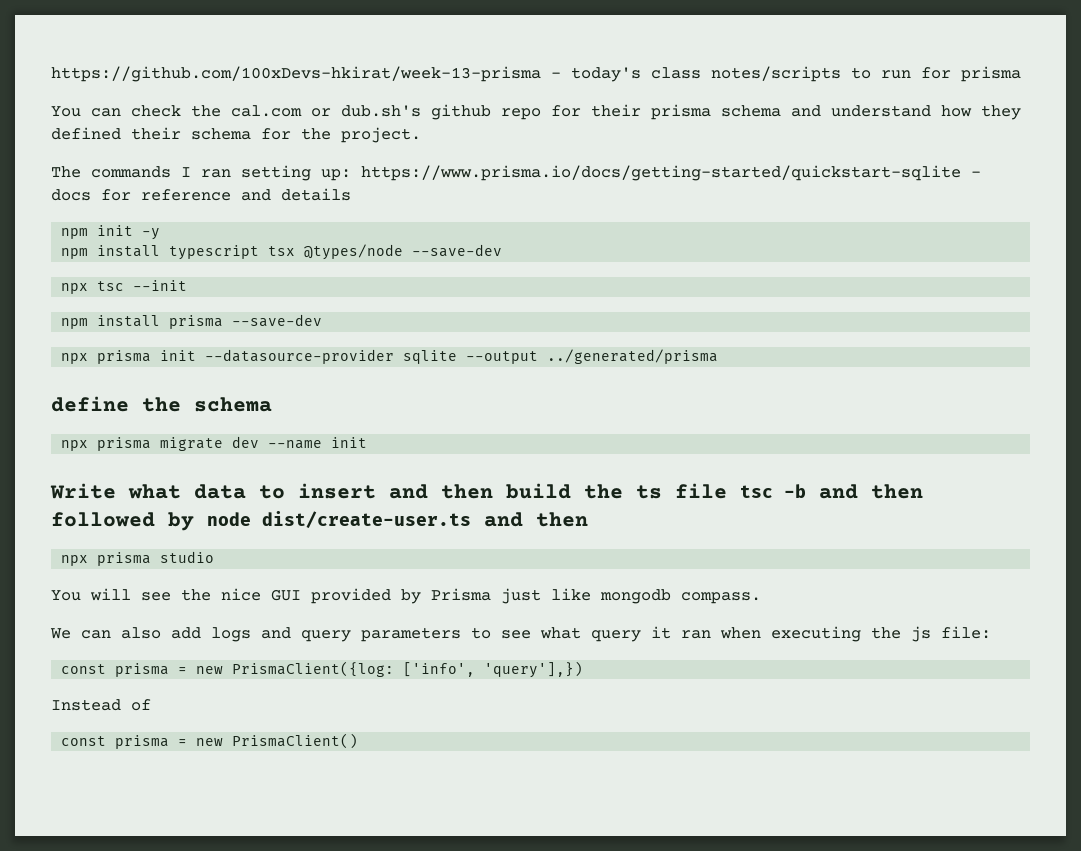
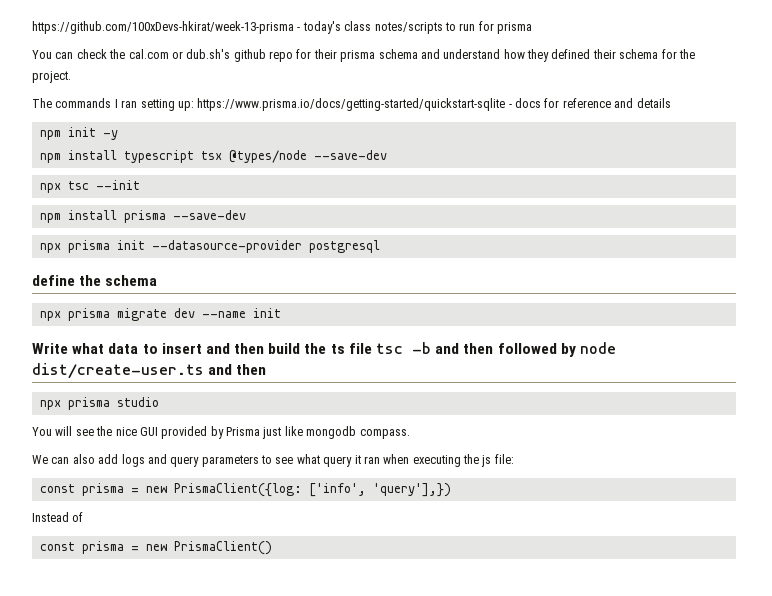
- npx prisma init --datasource-provider sqlite --output ../generated/prisma
+ npx prisma init --datasource-provider postgresql

